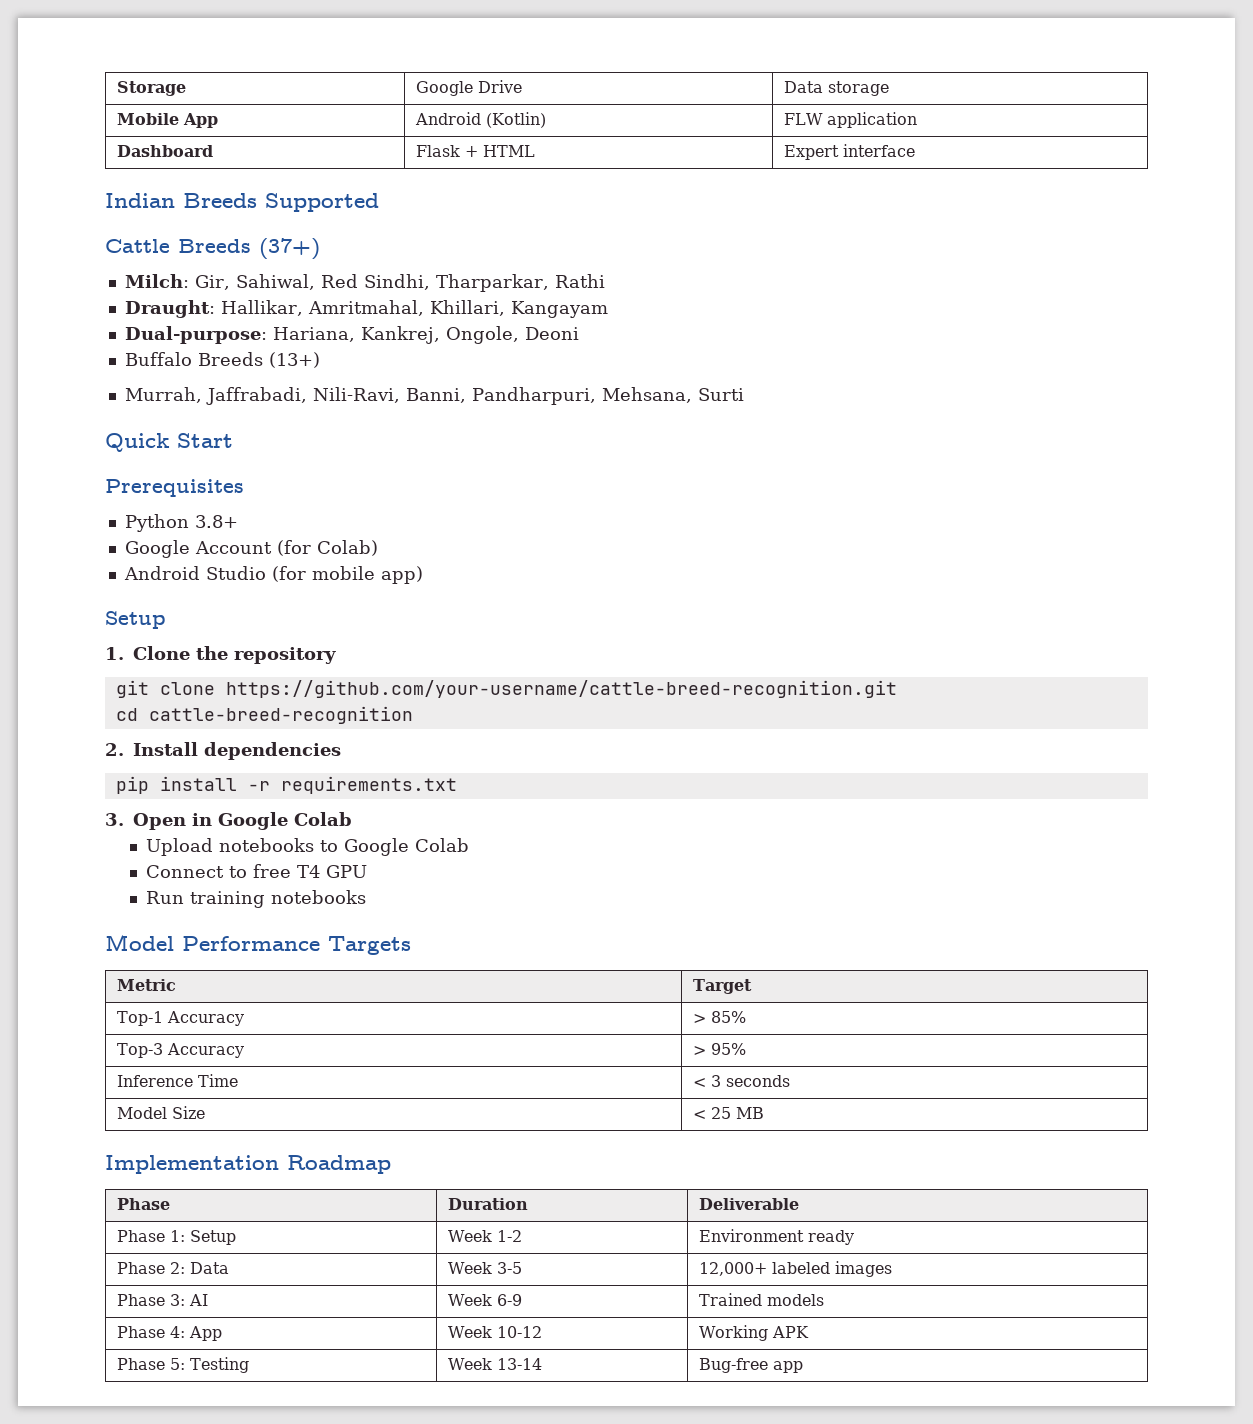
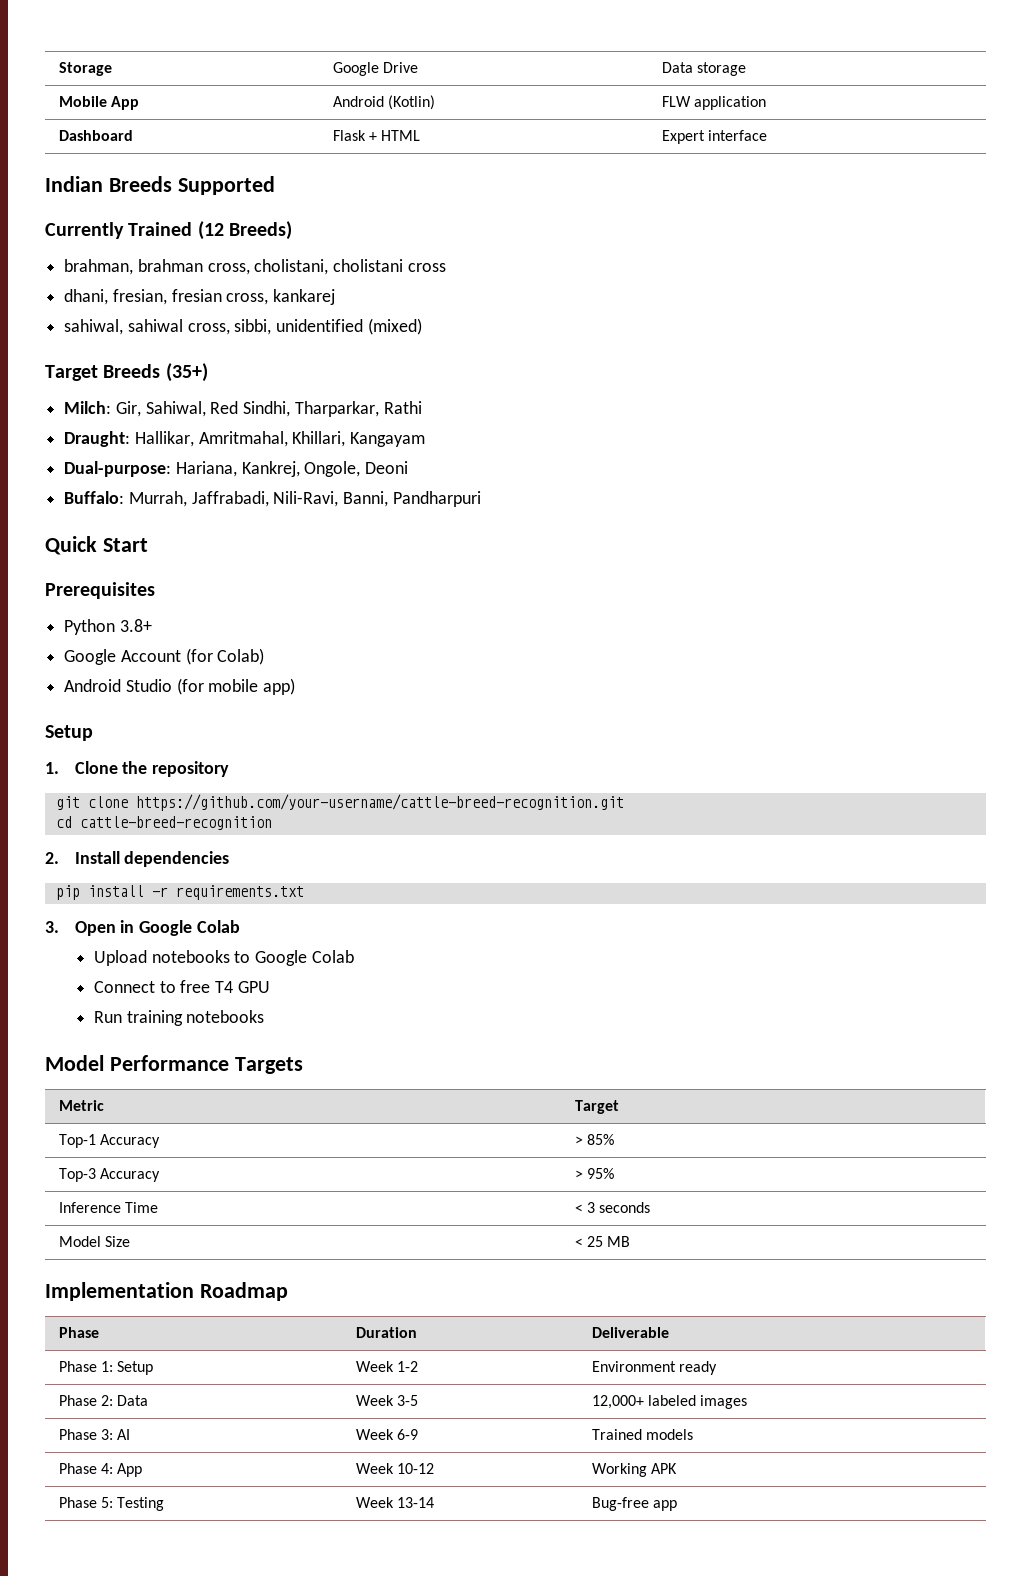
- Cattle Breeds (37+)
+ Currently Trained (12 Breeds)
+ brahman, brahman cross, cholistani, cholistani cross
+ dhani, fresian, fresian cross, kankarej
+ sahiwal, sahiwal cross, sibbi, unidentified (mixed)
+ Target Breeds (35+)
- Buffalo Breeds (13+)
- Murrah, Jaffrabadi, Nili-Ravi, Banni, Pandharpuri, Mehsana, Surti
+ Buffalo: Murrah, Jaffrabadi, Nili-Ravi, Banni, Pandharpuri

